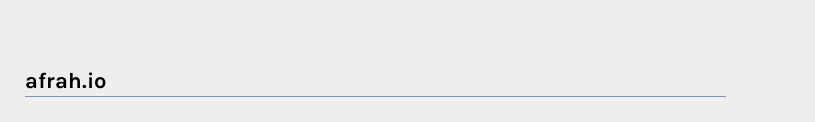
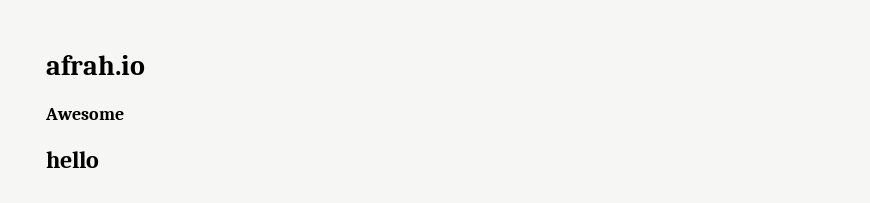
+ Awesome
+ hello

